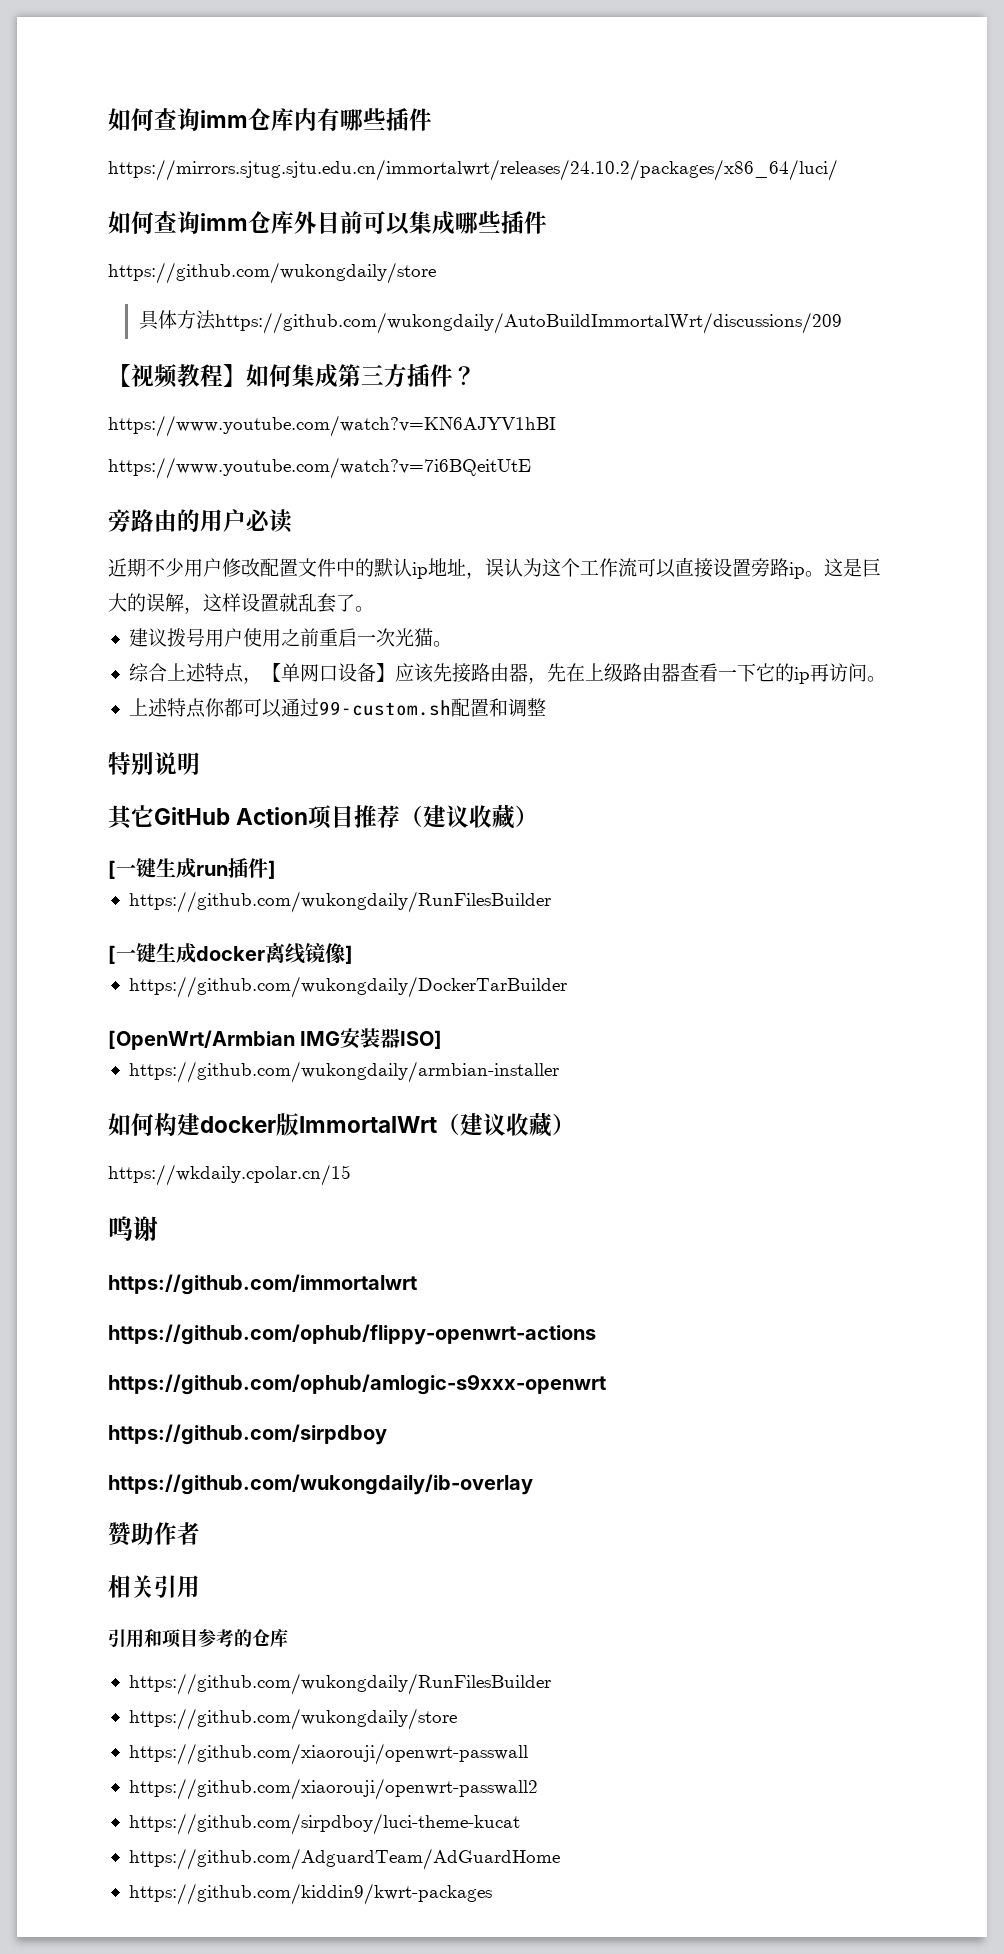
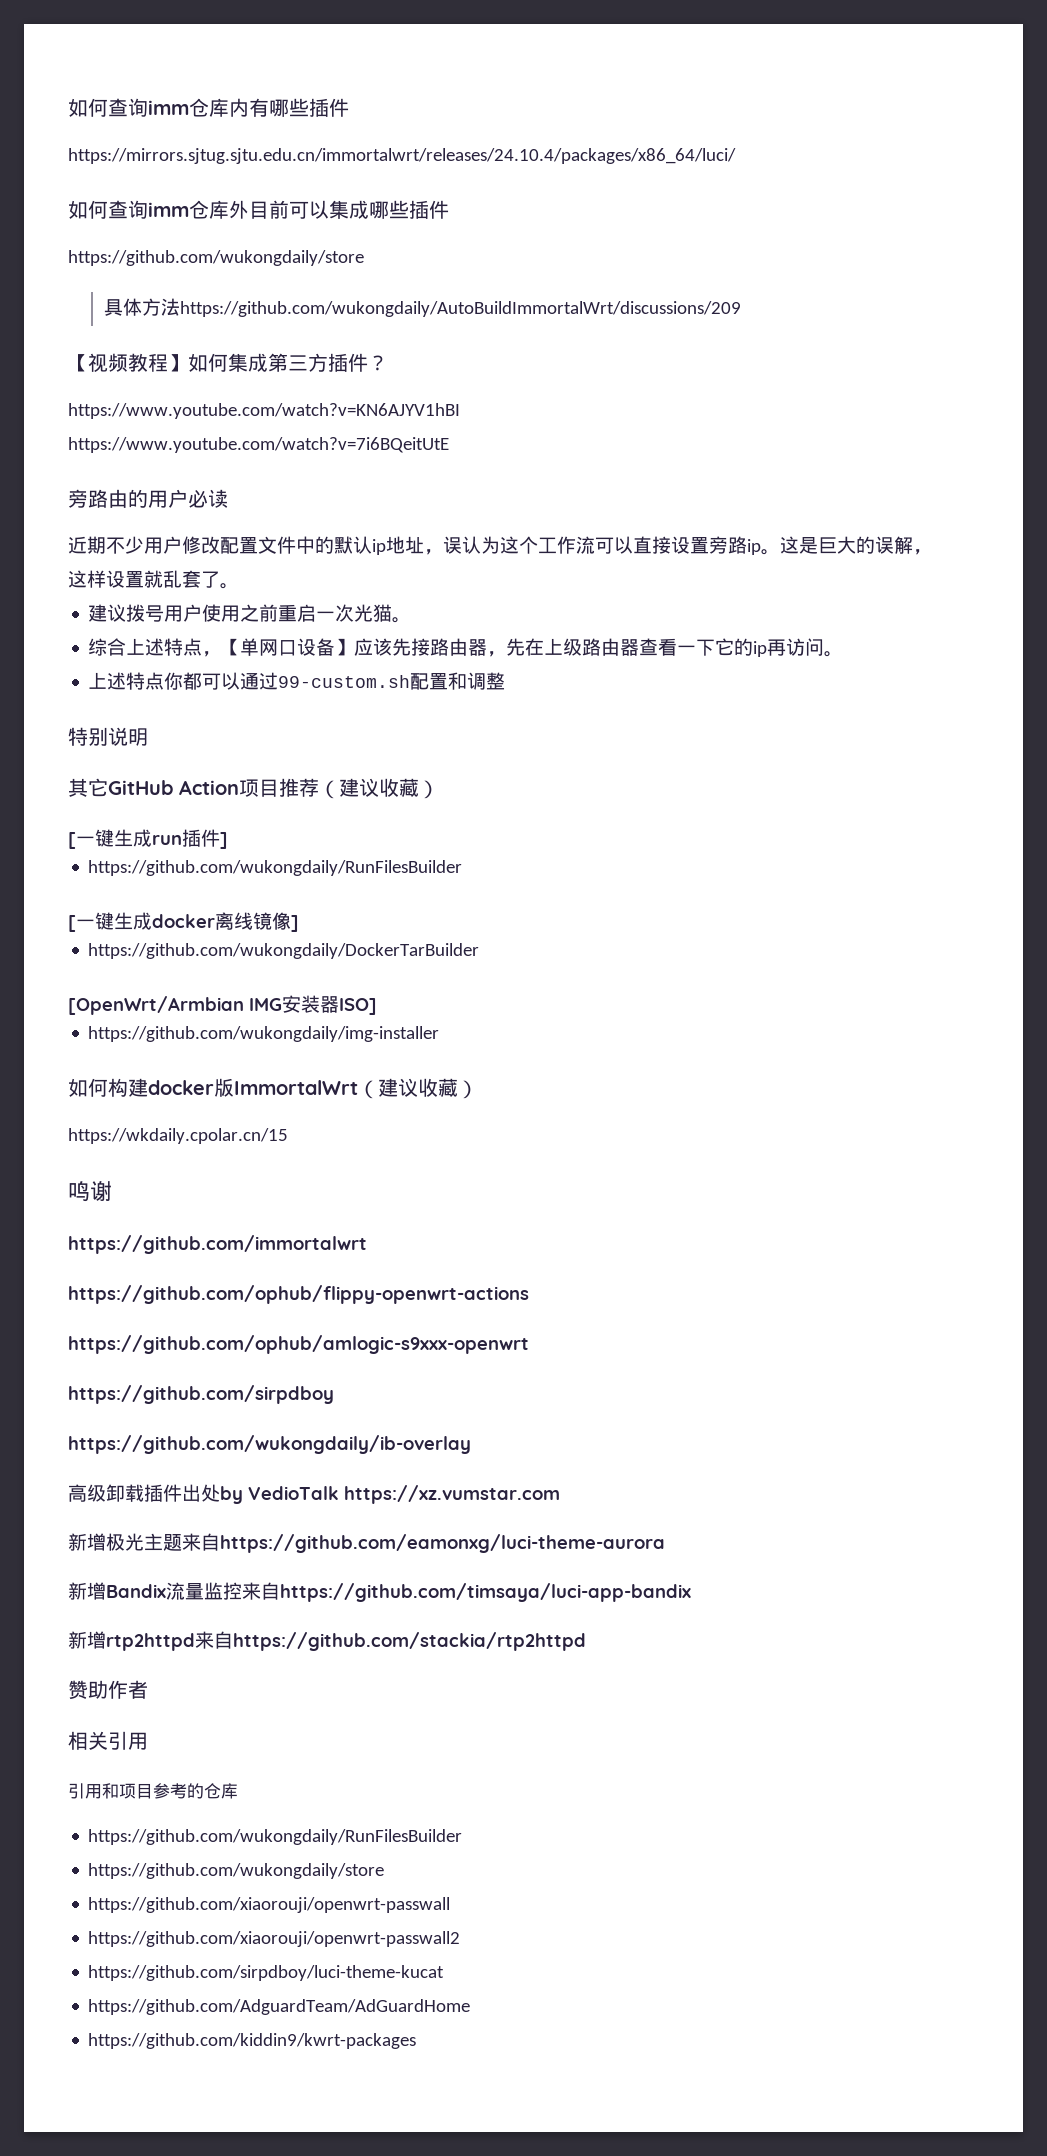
- https://mirrors.sjtug.sjtu.edu.cn/immortalwrt/releases/24.10.2/packages/x86_64/luci/
+ https://mirrors.sjtug.sjtu.edu.cn/immortalwrt/releases/24.10.4/packages/x86_64/luci/
- https://github.com/wukongdaily/armbian-installer
+ https://github.com/wukongdaily/img-installer
+ 高级卸载插件出处by VedioTalk https://xz.vumstar.com
+ 新增极光主题来自https://github.com/eamonxg/luci-theme-aurora
+ 新增Bandix流量监控来自https://github.com/timsaya/luci-app-bandix
+ 新增rtp2httpd来自https://github.com/stackia/rtp2httpd

